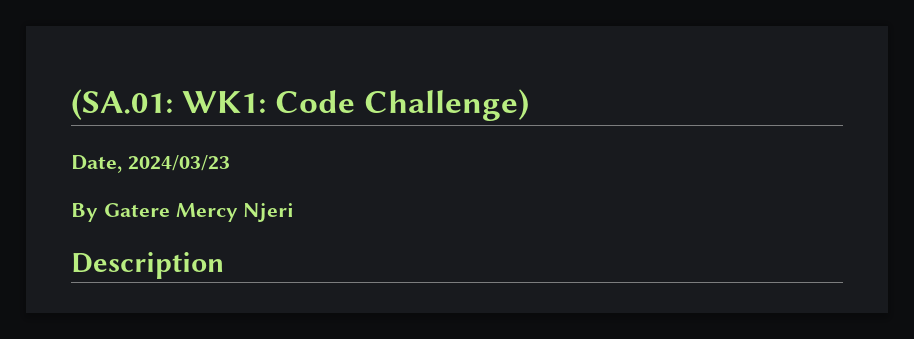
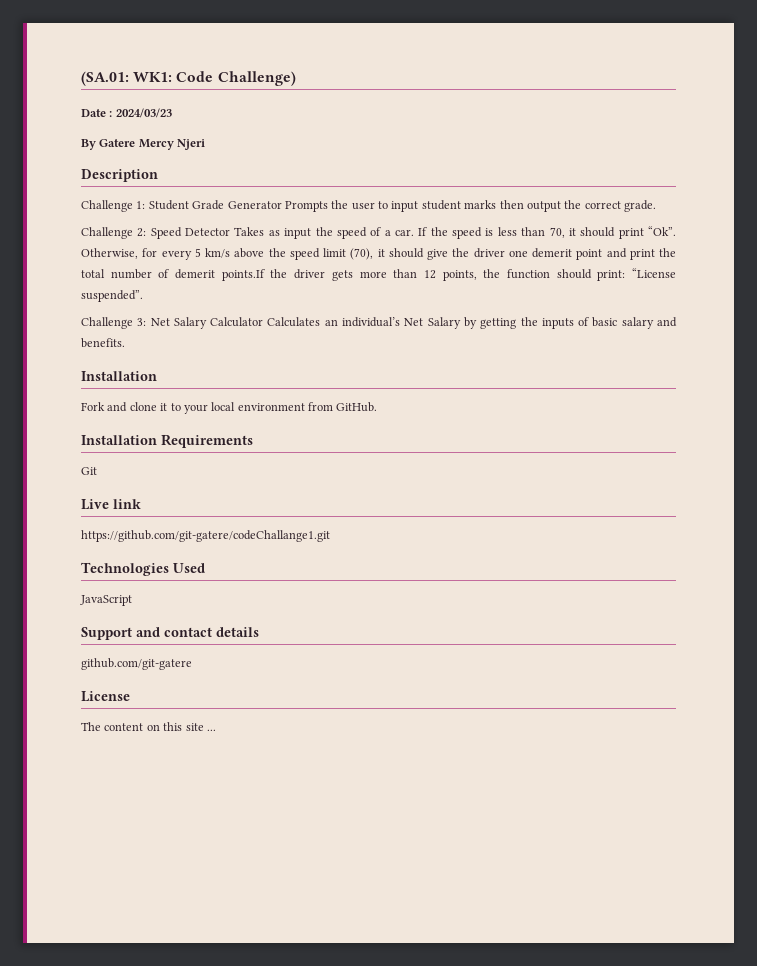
- Date, 2024/03/23
+ Date : 2024/03/23
+ Challenge 1: Student Grade Generator Prompts the user to input student marks then output the correct grade.
+ Challenge 2: Speed Detector Takes as input the speed of a car. If the speed is less than 70, it should print “Ok”. Otherwise, for every 5 km/s above the speed limit (70), it should give the driver one demerit point and print the total number of demerit points.If the driver gets more than 12 points, the function should print: “License suspended”.
+ Challenge 3: Net Salary Calculator Calculates an individual’s Net Salary by getting the inputs of basic salary and benefits.
+ Installation
+ Fork and clone it to your local environment from GitHub.
+ Installation Requirements
+ Git
+ Live link
+ https://github.com/git-gatere/codeChallange1.git
+ Technologies Used
+ JavaScript
+ Support and contact details
+ github.com/git-gatere
+ License
+ The content on this site ...

